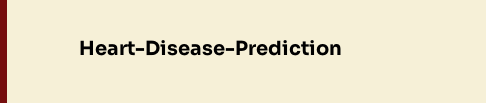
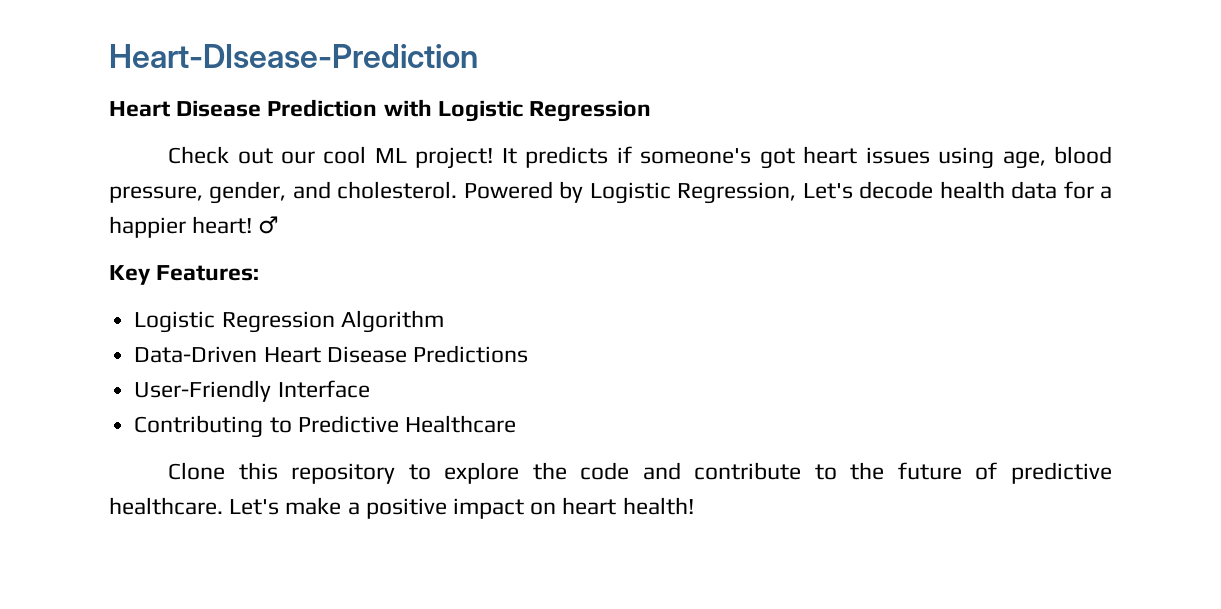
- Heart-Disease-Prediction
+ Heart-DIsease-Prediction
+ Heart Disease Prediction with Logistic Regression
+ Check out our cool ML project! It predicts if someone's got heart issues using age, blood pressure, gender, and cholesterol. Powered by Logistic Regression, Let's decode health data for a happier heart! ♂
+ Key Features:
+ Logistic Regression Algorithm
+ Data-Driven Heart Disease Predictions
+ User-Friendly Interface
+ Contributing to Predictive Healthcare
+ Clone this repository to explore the code and contribute to the future of predictive healthcare. Let's make a positive impact on heart health!

